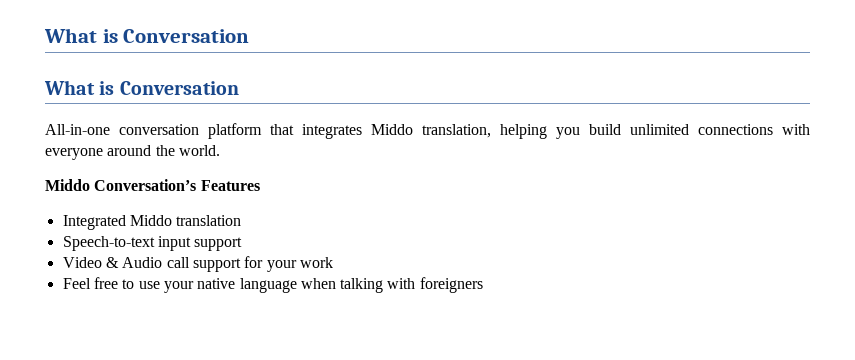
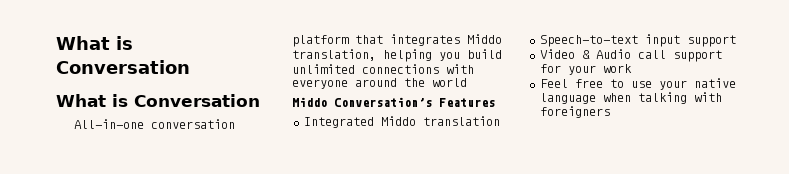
- All-in-one conversation platform that integrates Middo translation, helping you build unlimited connections with everyone around the world.
+ All-in-one conversation platform that integrates Middo translation, helping you build unlimited connections with everyone around the world

